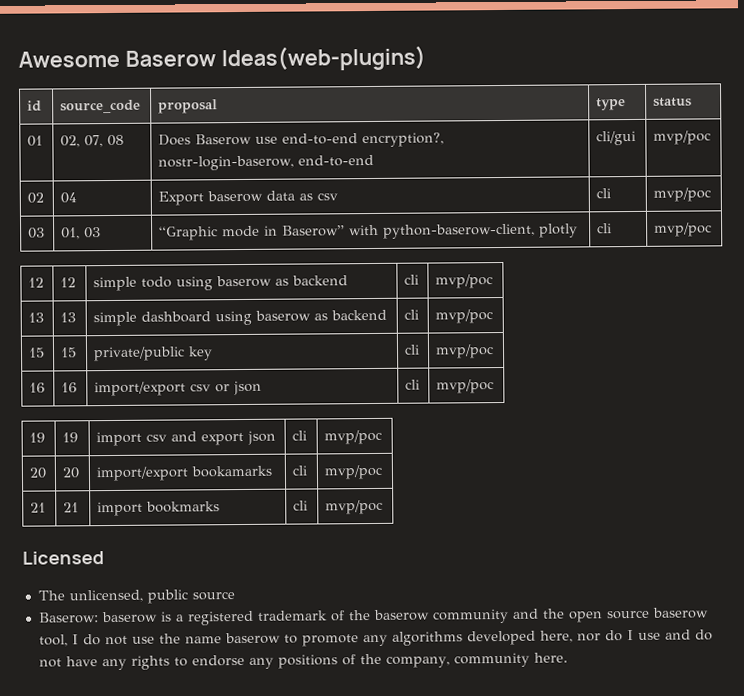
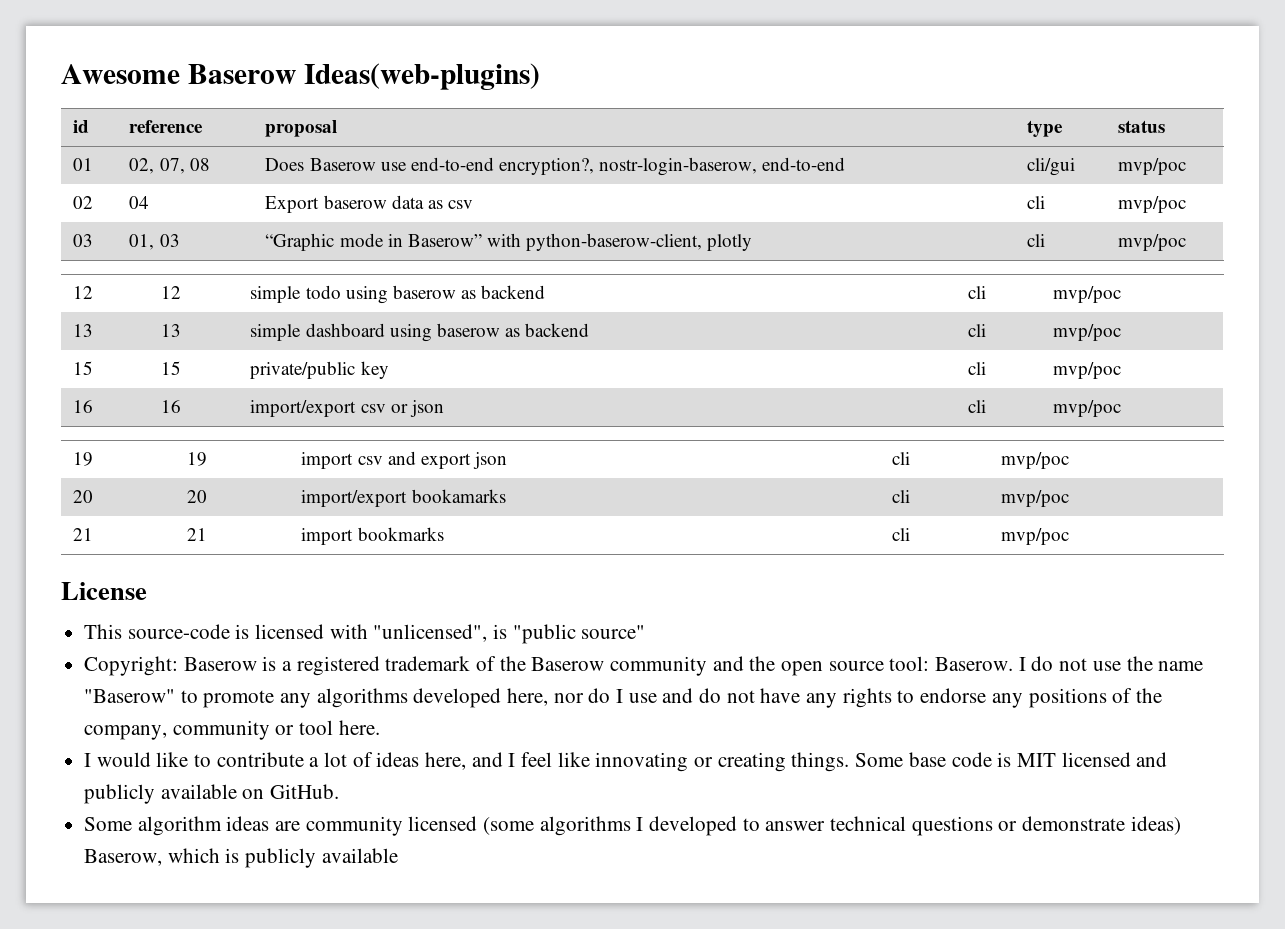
- id | source_code | proposal | type | status
+ id | reference | proposal | type | status
- Licensed
- The unlicensed, public source
- Baserow: baserow is a registered trademark of the baserow community and the open source baserow tool, I do not use the name baserow to promote any algorithms developed here, nor do I use and do not have any rights to endorse any positions of the company, community here.
+ License
+ This source-code is licensed with "unlicensed", is "public source"
+ Copyright: Baserow is a registered trademark of the Baserow community and the open source tool: Baserow. I do not use the name "Baserow" to promote any algorithms developed here, nor do I use and do not have any rights to endorse any positions of the company, community or tool here.
+ I would like to contribute a lot of ideas here, and I feel like innovating or creating things. Some base code is MIT licensed and publicly available on GitHub.
+ Some algorithm ideas are community licensed (some algorithms I developed to answer technical questions or demonstrate ideas) Baserow, which is publicly available

